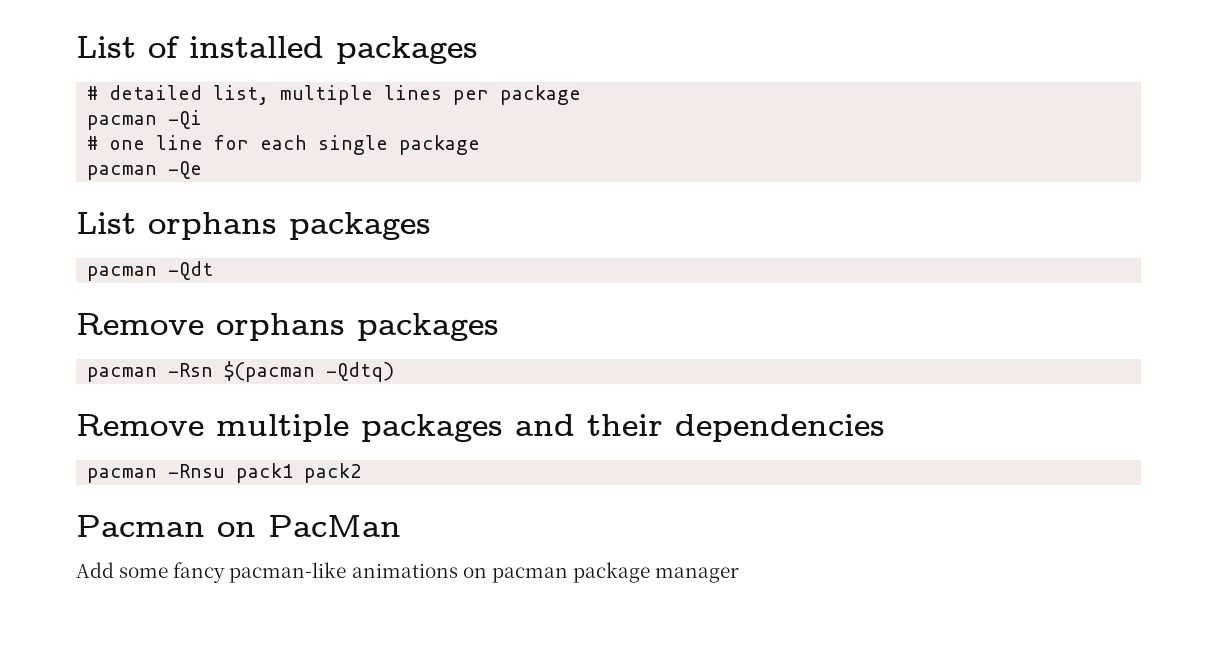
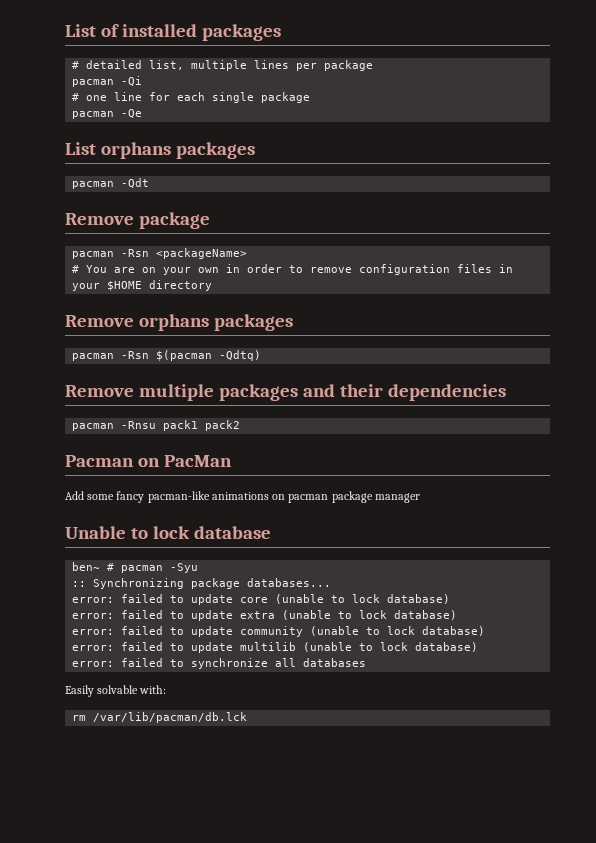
+ Remove package
+ pacman -Rsn <packageName>
+ # You are on your own in order to remove configuration files in your $HOME directory
+ Unable to lock database
+ ben~ # pacman -Syu
+ :: Synchronizing package databases...
+ error: failed to update core (unable to lock database)
+ error: failed to update extra (unable to lock database)
+ error: failed to update community (unable to lock database)
+ error: failed to update multilib (unable to lock database)
+ error: failed to synchronize all databases
+ Easily solvable with:
+ rm /var/lib/pacman/db.lck

